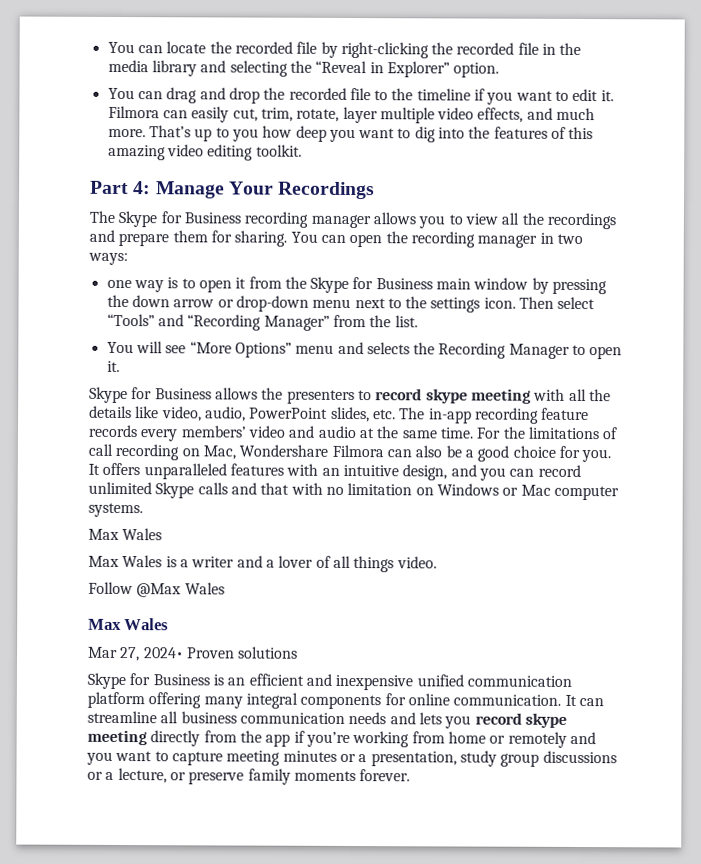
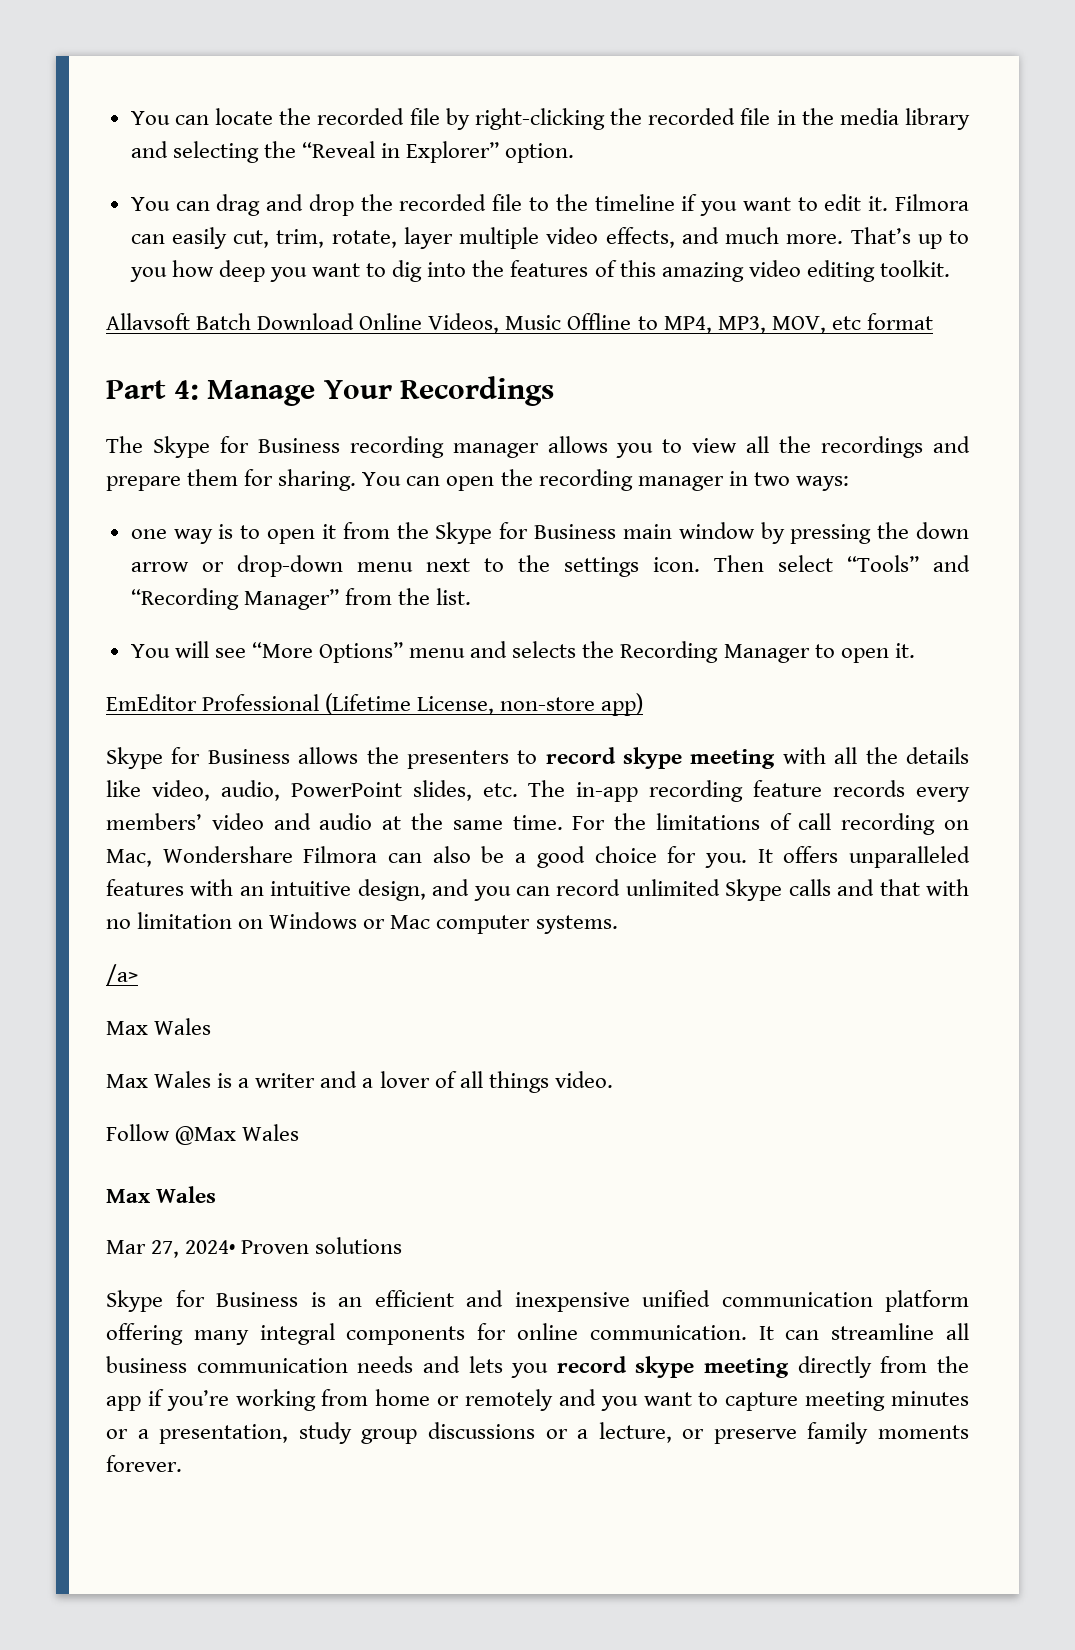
+ Allavsoft Batch Download Online Videos, Music Offline to MP4, MP3, MOV, etc format
+ EmEditor Professional (Lifetime License, non-store app)
+ /a>

